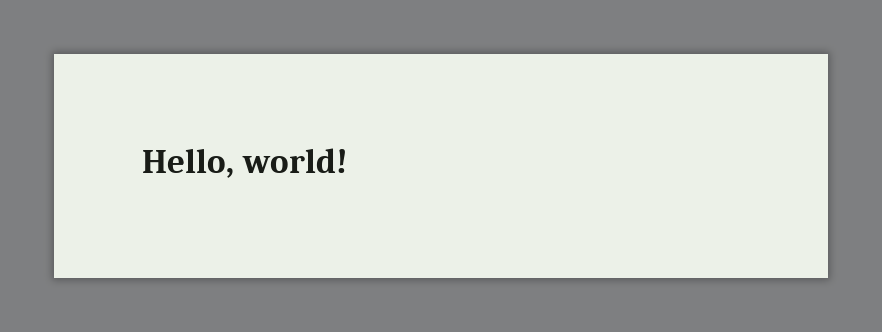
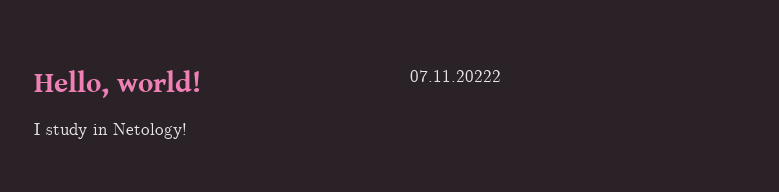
+ I study in Netology!
+ 07.11.20222

